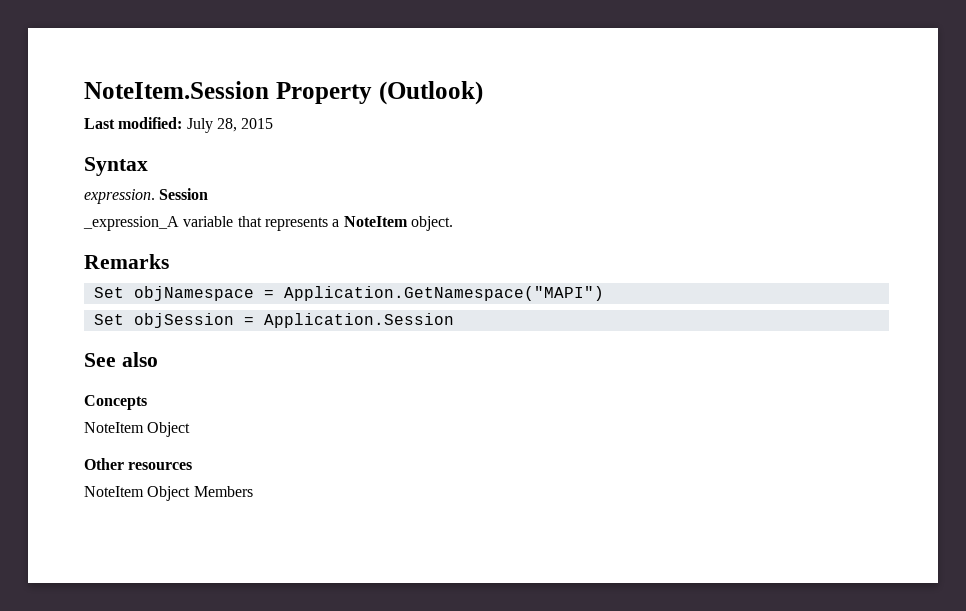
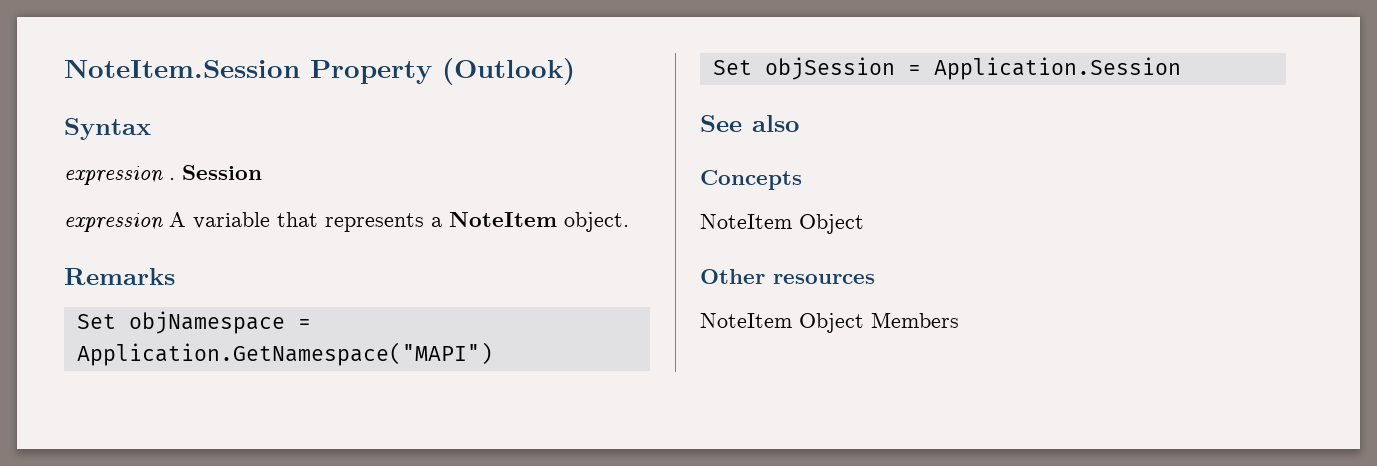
- Last modified: July 28, 2015
- expression.
+ expression .
- _expression_A variable that represents a NoteItem object.
+ expression A variable that represents a NoteItem object.

